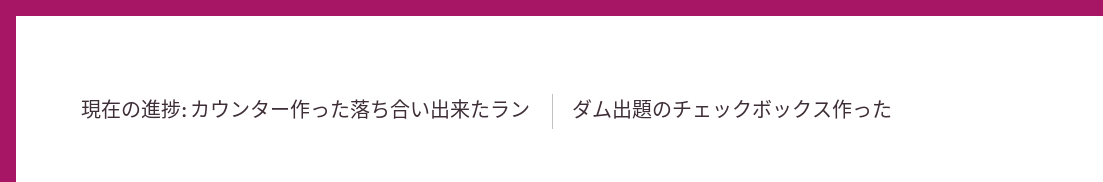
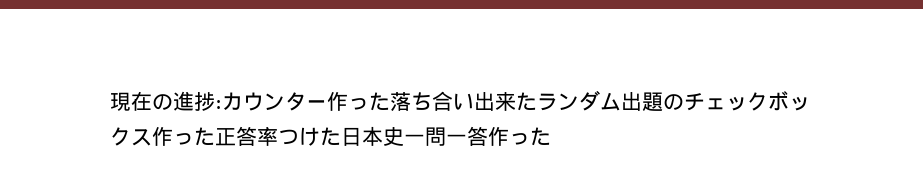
- 現在の進捗:カウンター作った落ち合い出来たランダム出題のチェックボックス作った
+ 現在の進捗:カウンター作った落ち合い出来たランダム出題のチェックボックス作った正答率つけた日本史一問一答作った

